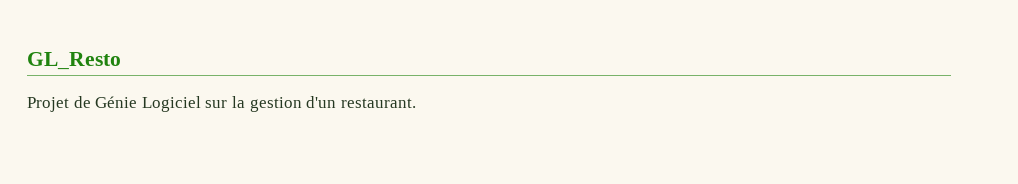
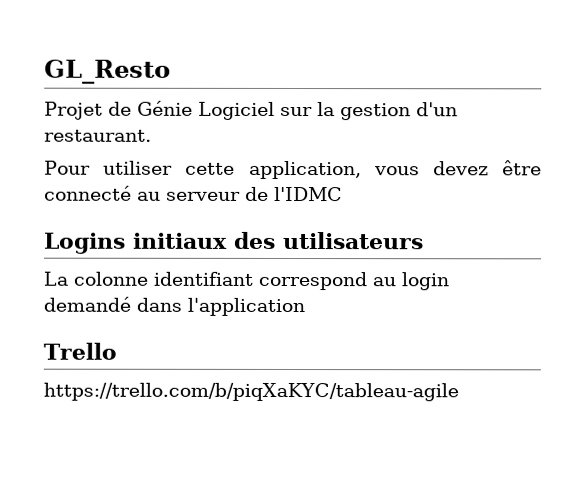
+ Pour utiliser cette application, vous devez être connecté au serveur de l'IDMC
+ Logins initiaux des utilisateurs
+ La colonne identifiant correspond au login demandé dans l'application
+ Trello
+ https://trello.com/b/piqXaKYC/tableau-agile

